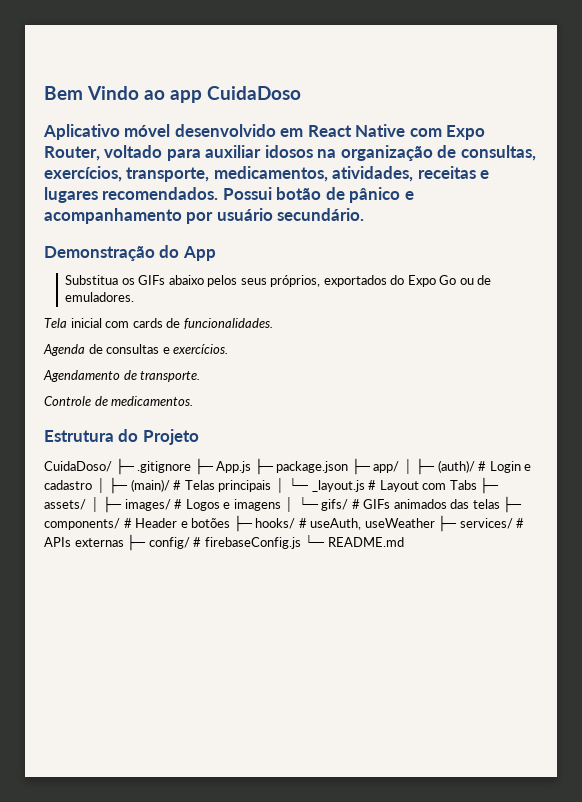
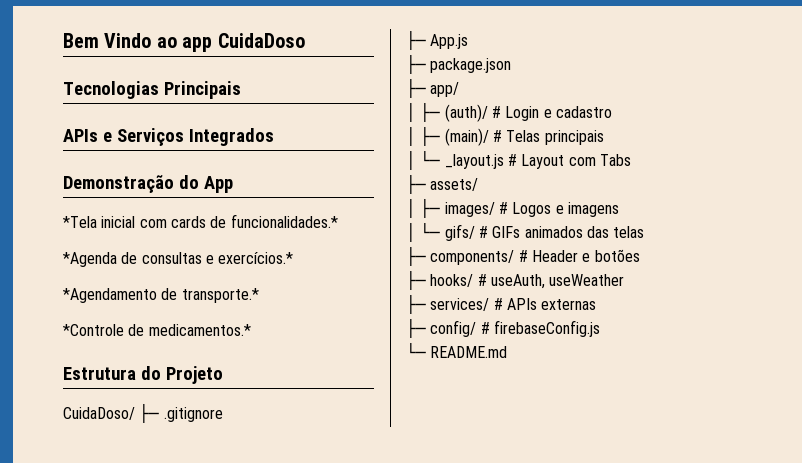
- Aplicativo móvel desenvolvido em React Native com Expo Router, voltado para auxiliar idosos na organização de consultas, exercícios, transporte, medicamentos, atividades, receitas e lugares recomendados. Possui botão de pânico e acompanhamento por usuário secundário.
+ Tecnologias Principais
+ APIs e Serviços Integrados
  Demonstração do App
- Substitua os GIFs abaixo pelos seus próprios, exportados do Expo Go ou de emuladores.
- Tela inicial com cards de funcionalidades.
- Agenda de consultas e exercícios.
- Agendamento de transporte.
- Controle de medicamentos.
+ *Tela inicial com cards de funcionalidades.*
+ *Agenda de consultas e exercícios.*
+ *Agendamento de transporte.*
+ *Controle de medicamentos.*
- CuidaDoso/ ├─ .gitignore ├─ App.js ├─ package.json ├─ app/ │ ├─ (auth)/ # Login e cadastro │ ├─ (main)/ # Telas principais │ └─ _layout.js # Layout com Tabs ├─ assets/ │ ├─ images/ # Logos e imagens │ └─ gifs/ # GIFs animados das telas ├─ components/ # Header e botões ├─ hooks/ # useAuth, useWeather ├─ services/ # APIs externas ├─ config/ # firebaseConfig.js └─ README.md
+ CuidaDoso/ ├─ .gitignore
+ ├─ App.js
+ ├─ package.json
+ ├─ app/
+ │ ├─ (auth)/ # Login e cadastro
+ │ ├─ (main)/ # Telas principais
+ │ └─ _layout.js # Layout com Tabs
+ ├─ assets/
+ │ ├─ images/ # Logos e imagens
+ │ └─ gifs/ # GIFs animados das telas
+ ├─ components/ # Header e botões
+ ├─ hooks/ # useAuth, useWeather
+ ├─ services/ # APIs externas
+ ├─ config/ # firebaseConfig.js
+ └─ README.md

